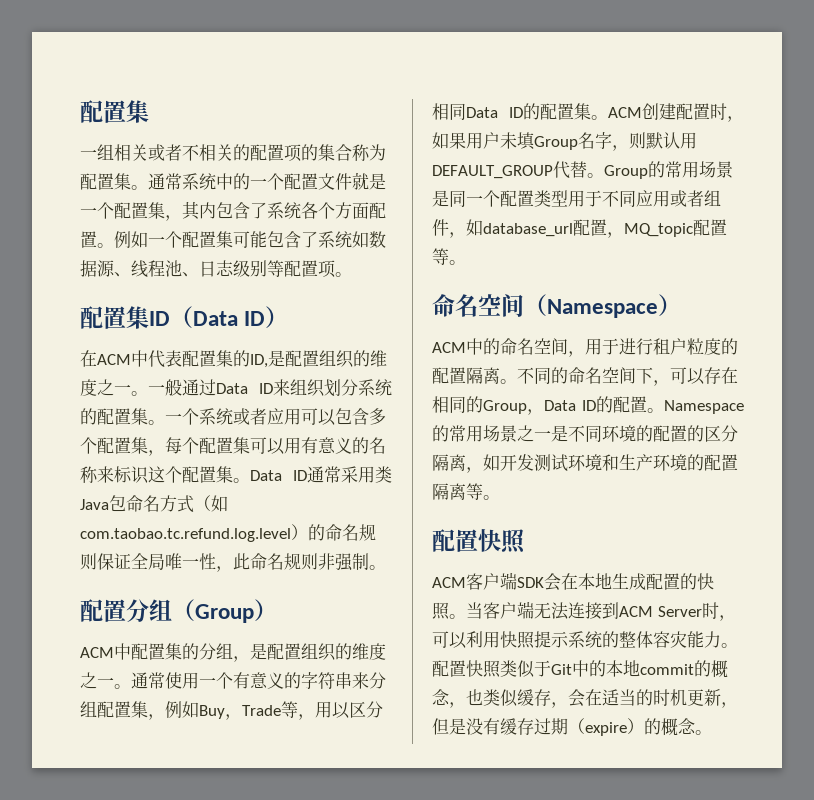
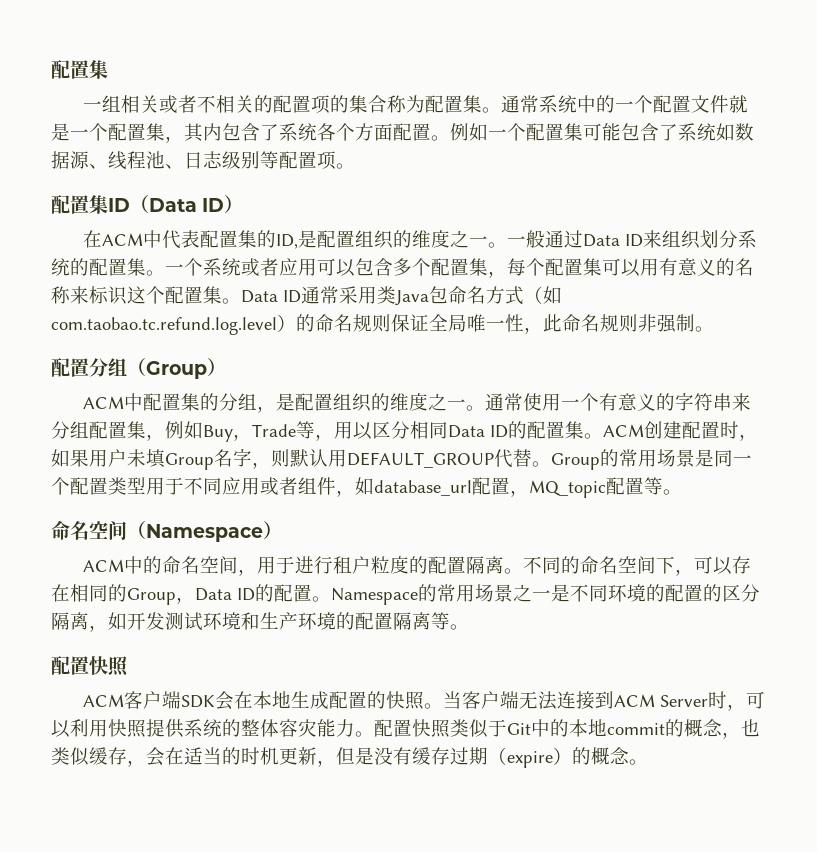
- 当客户端无法连接到ACM Server时，可以利用快照提示系统的整体容灾能力。
+ 当客户端无法连接到ACM Server时，可以利用快照提供系统的整体容灾能力。

